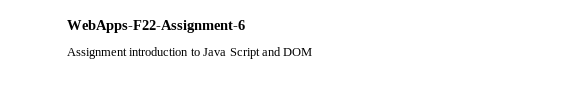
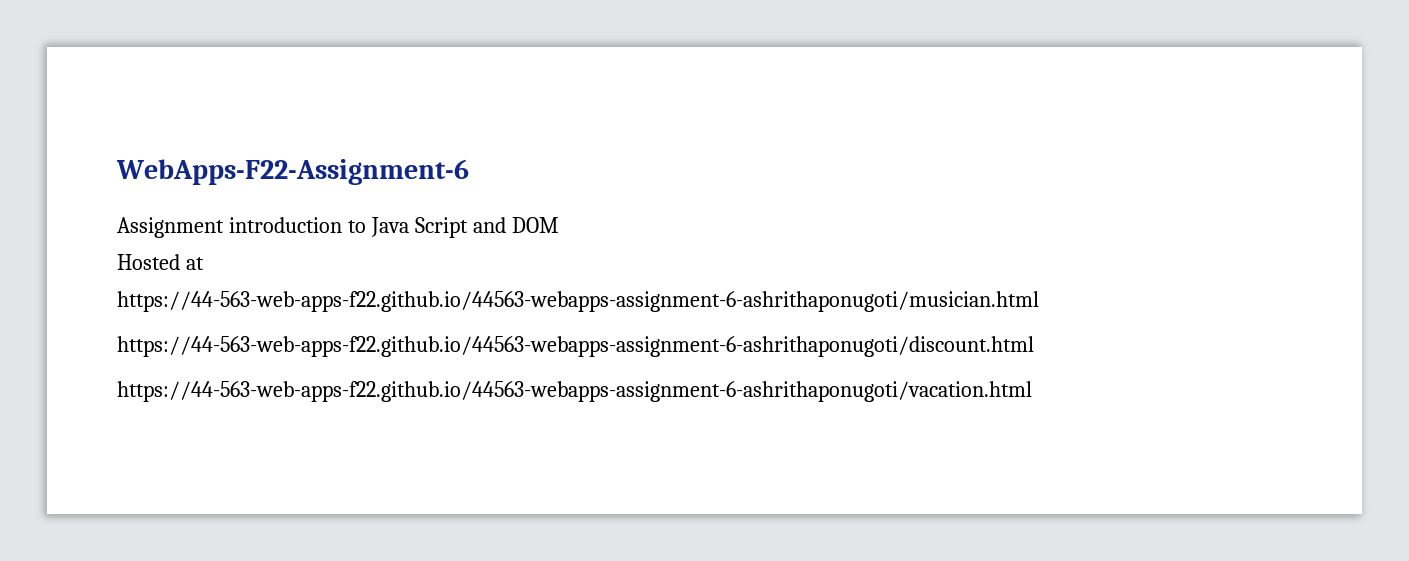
+ Hosted at
+ https://44-563-web-apps-f22.github.io/44563-webapps-assignment-6-ashrithaponugoti/musician.html
+ https://44-563-web-apps-f22.github.io/44563-webapps-assignment-6-ashrithaponugoti/discount.html
+ https://44-563-web-apps-f22.github.io/44563-webapps-assignment-6-ashrithaponugoti/vacation.html

